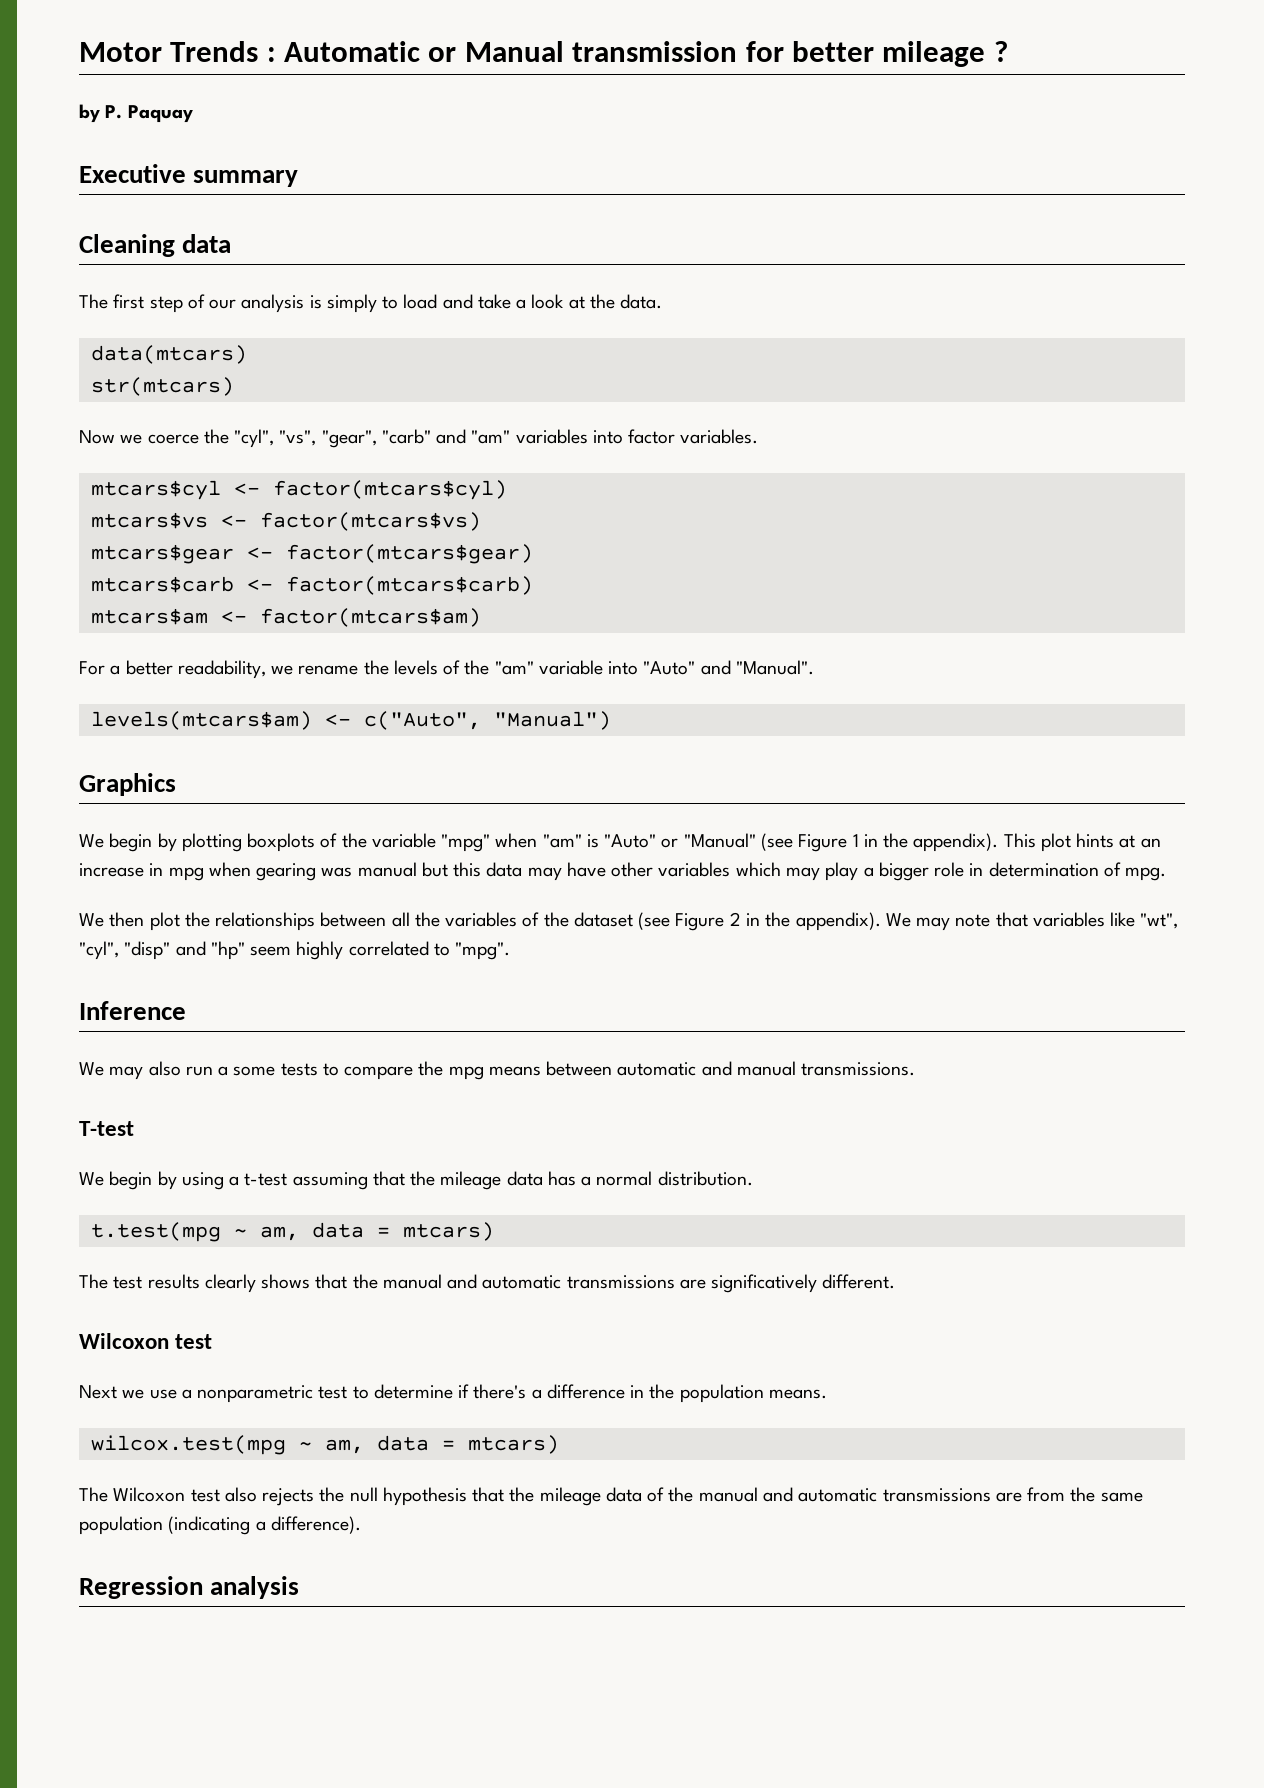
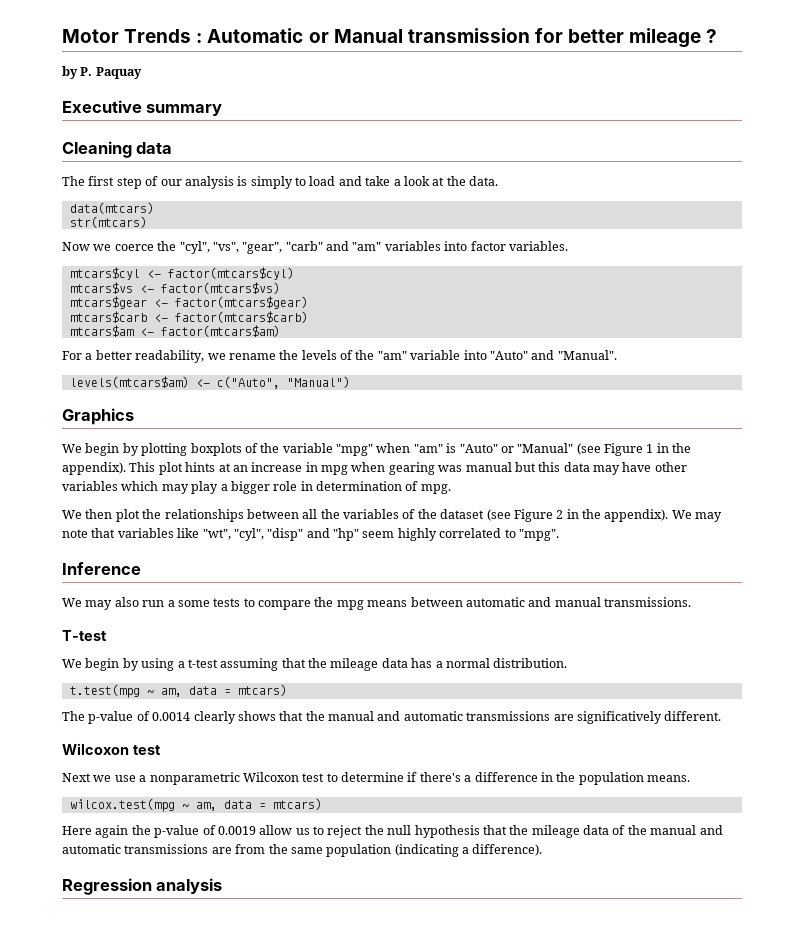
- The test results clearly shows that the manual and automatic transmissions are significatively different.
+ The p-value of 0.0014 clearly shows that the manual and automatic transmissions are significatively different.
- Next we use a nonparametric test to determine if there's a difference in the population means.
+ Next we use a nonparametric Wilcoxon test to determine if there's a difference in the population means.
- The Wilcoxon test also rejects the null hypothesis that the mileage data of the manual and automatic transmissions are from the same population (indicating a difference).
+ Here again the p-value of 0.0019 allow us to reject the null hypothesis that the mileage data of the manual and automatic transmissions are from the same population (indicating a difference).

